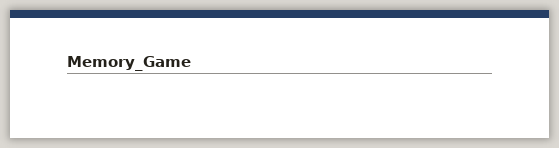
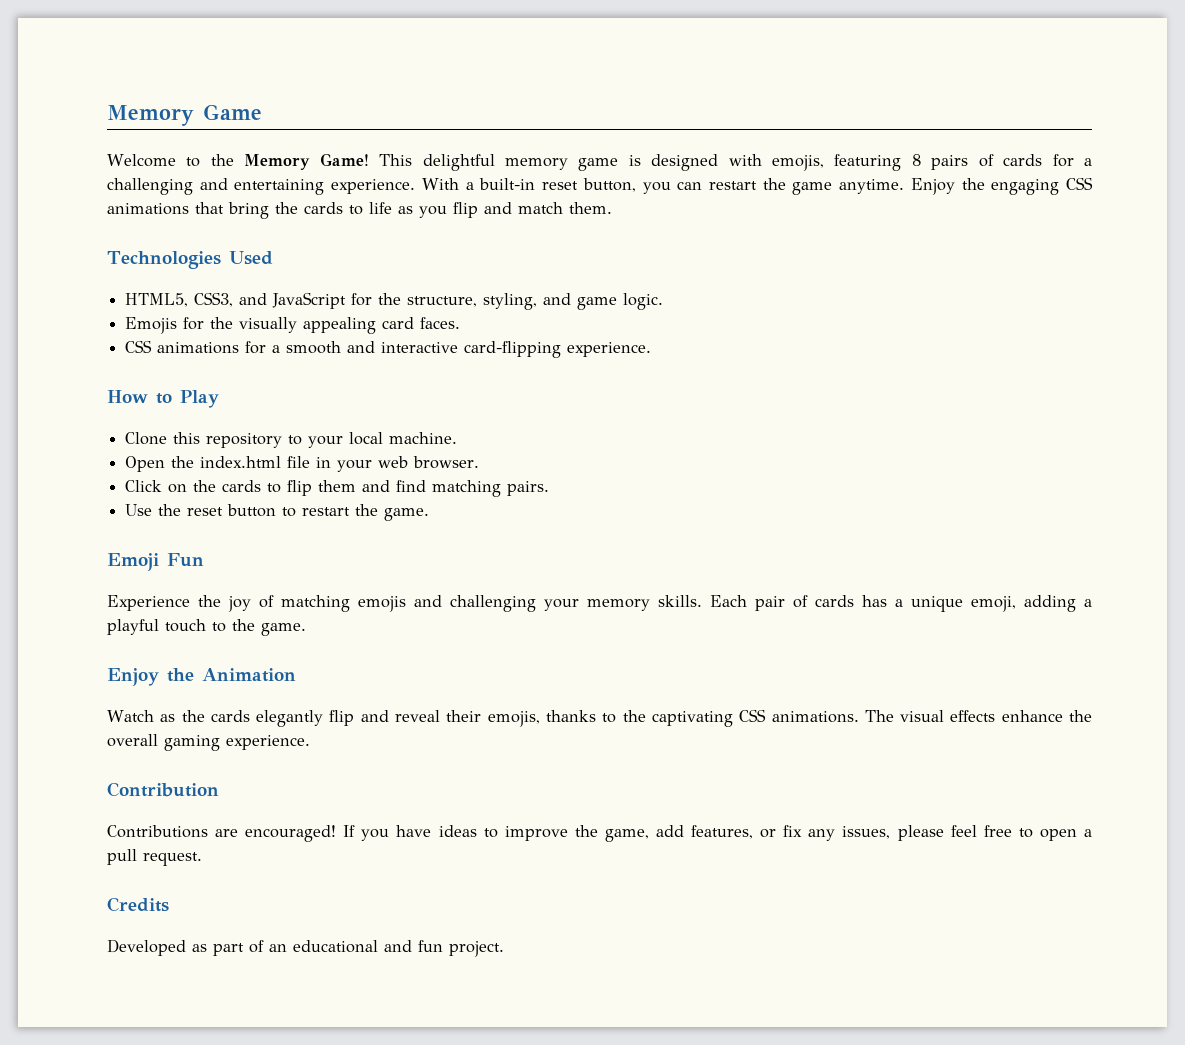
- Memory_Game
+ Memory Game
+ Welcome to the Memory Game! This delightful memory game is designed with emojis, featuring 8 pairs of cards for a challenging and entertaining experience. With a built-in reset button, you can restart the game anytime. Enjoy the engaging CSS animations that bring the cards to life as you flip and match them.
+ Technologies Used
+ HTML5, CSS3, and JavaScript for the structure, styling, and game logic.
+ Emojis for the visually appealing card faces.
+ CSS animations for a smooth and interactive card-flipping experience.
+ How to Play
+ Clone this repository to your local machine.
+ Open the index.html file in your web browser.
+ Click on the cards to flip them and find matching pairs.
+ Use the reset button to restart the game.
+ Emoji Fun
+ Experience the joy of matching emojis and challenging your memory skills. Each pair of cards has a unique emoji, adding a playful touch to the game.
+ Enjoy the Animation
+ Watch as the cards elegantly flip and reveal their emojis, thanks to the captivating CSS animations. The visual effects enhance the overall gaming experience.
+ Contribution
+ Contributions are encouraged! If you have ideas to improve the game, add features, or fix any issues, please feel free to open a pull request.
+ Credits
+ Developed as part of an educational and fun project.

